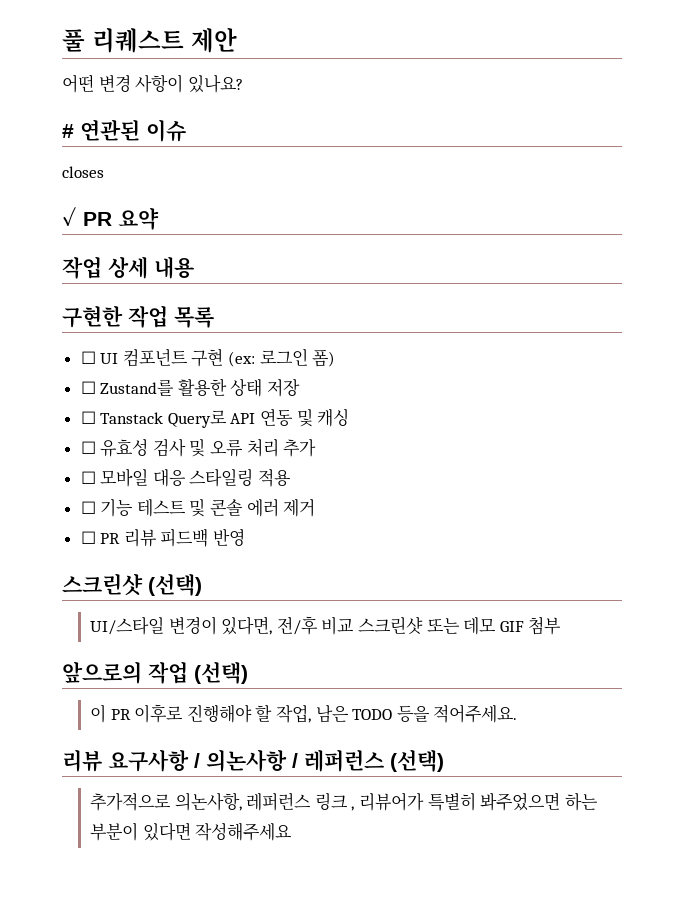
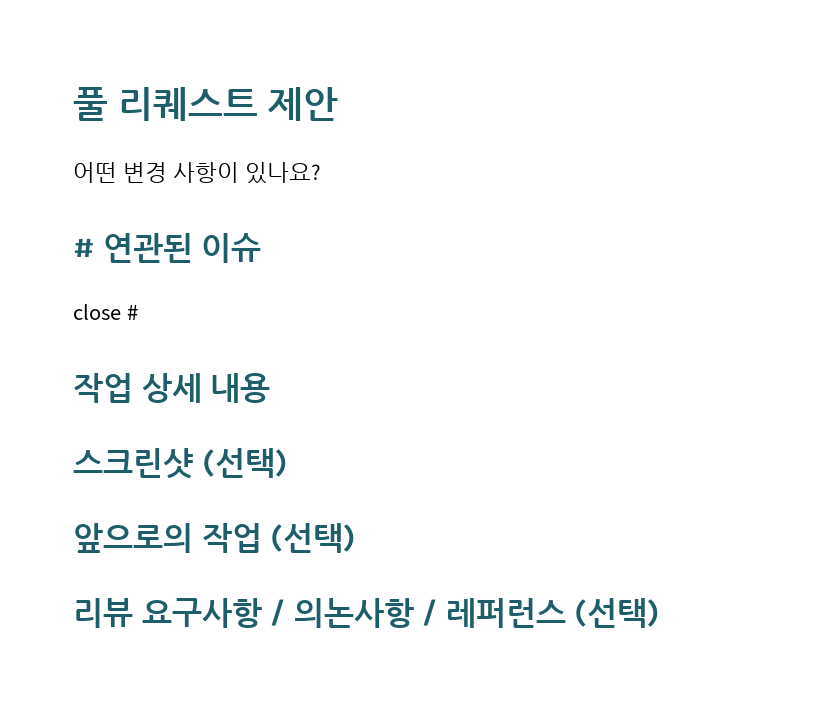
- closes
- ✓ PR 요약
+ close #
- 구현한 작업 목록
- ☐ UI 컴포넌트 구현 (ex: 로그인 폼)
- ☐ Zustand를 활용한 상태 저장
- ☐ Tanstack Query로 API 연동 및 캐싱
- ☐ 유효성 검사 및 오류 처리 추가
- ☐ 모바일 대응 스타일링 적용
- ☐ 기능 테스트 및 콘솔 에러 제거
- ☐ PR 리뷰 피드백 반영
  스크린샷 (선택)
- UI/스타일 변경이 있다면, 전/후 비교 스크린샷 또는 데모 GIF 첨부
  앞으로의 작업 (선택)
- 이 PR 이후로 진행해야 할 작업, 남은 TODO 등을 적어주세요.
- 추가적으로 의논사항, 레퍼런스 링크 , 리뷰어가 특별히 봐주었으면 하는 부분이 있다면 작성해주세요

